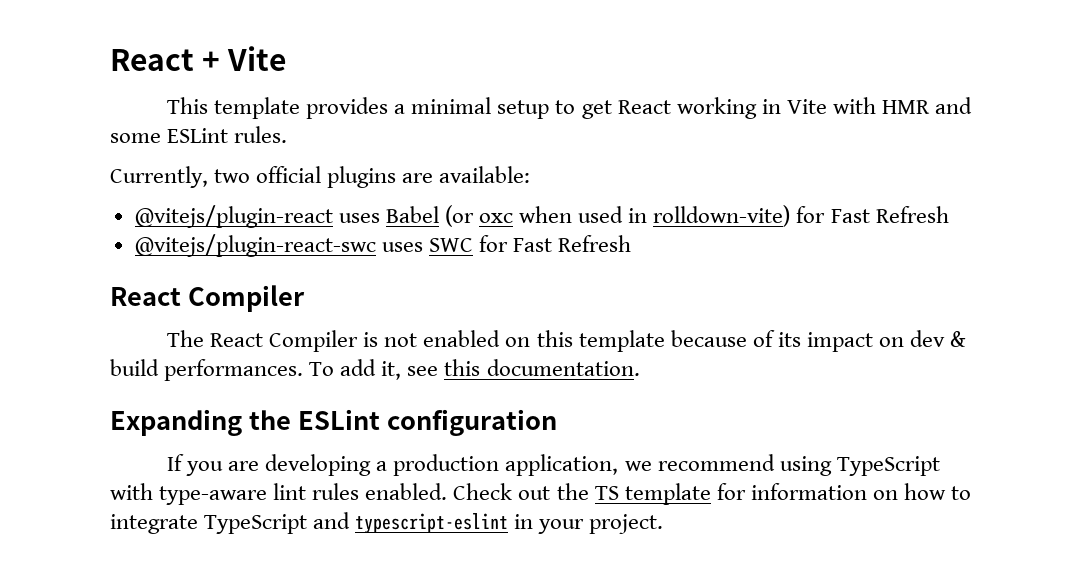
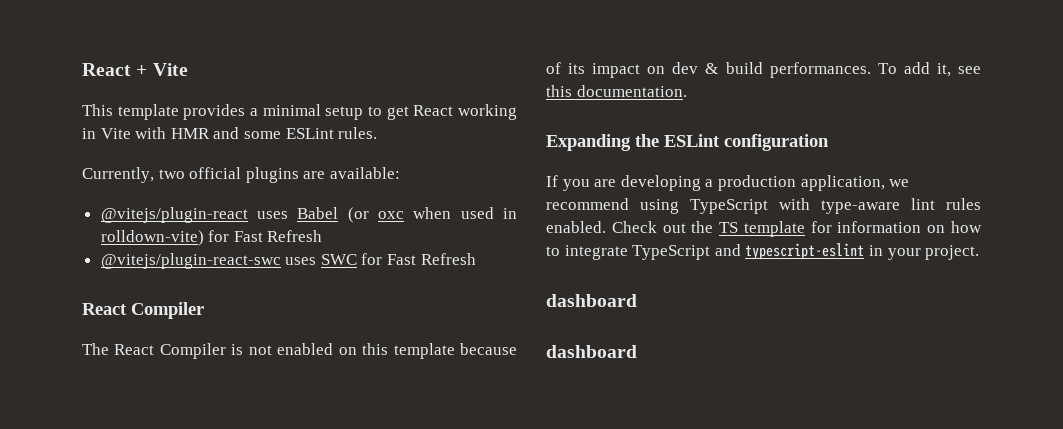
  Check out the TS template for information on how to integrate TypeScript and typescript-eslint in your project.
+ dashboard
+ dashboard

